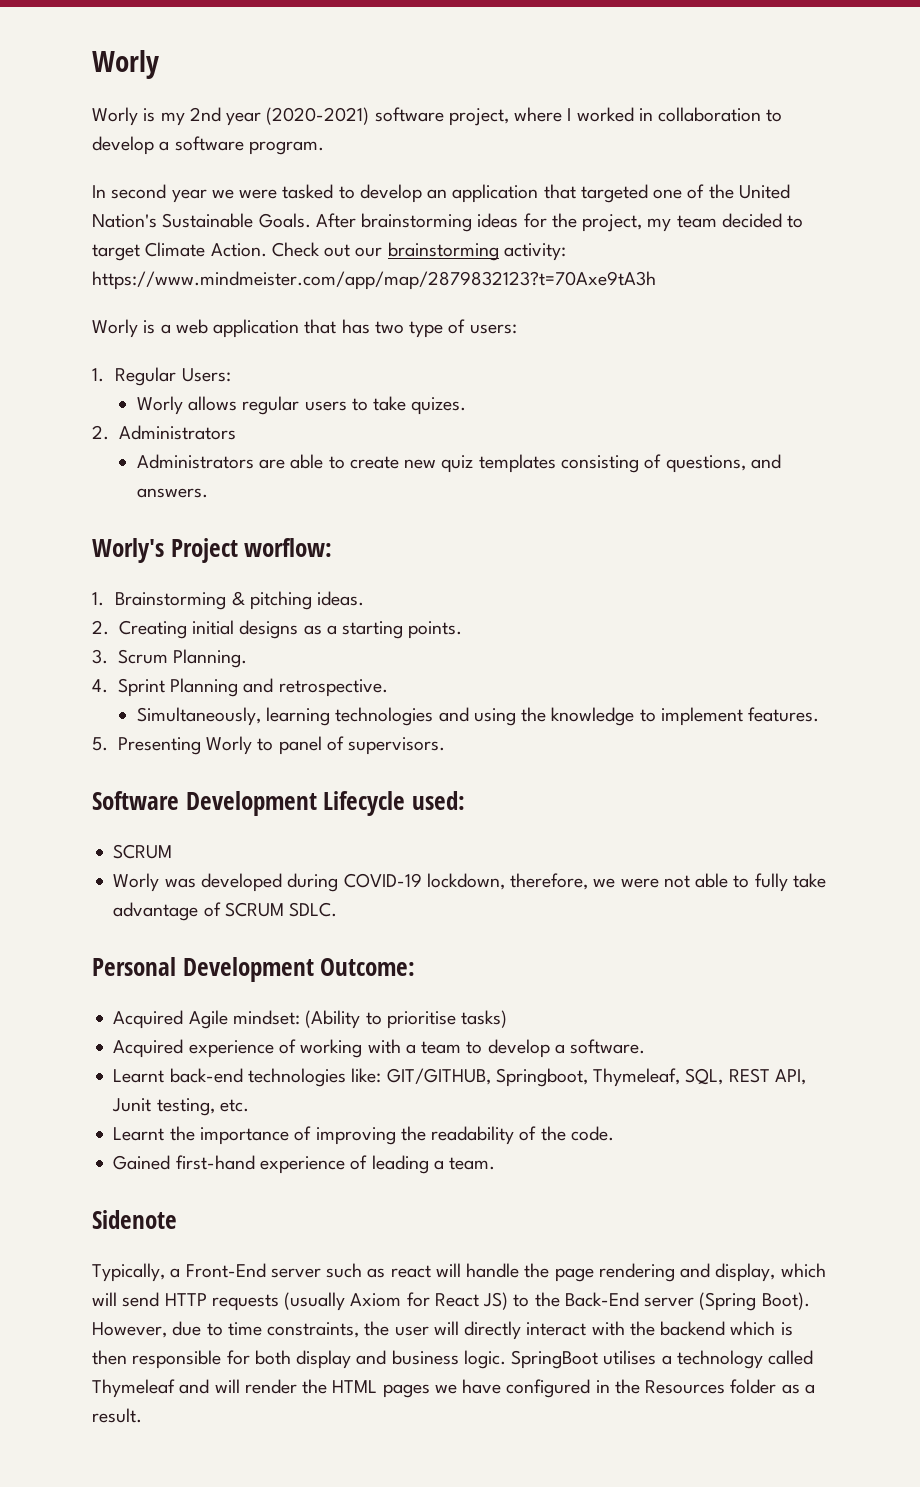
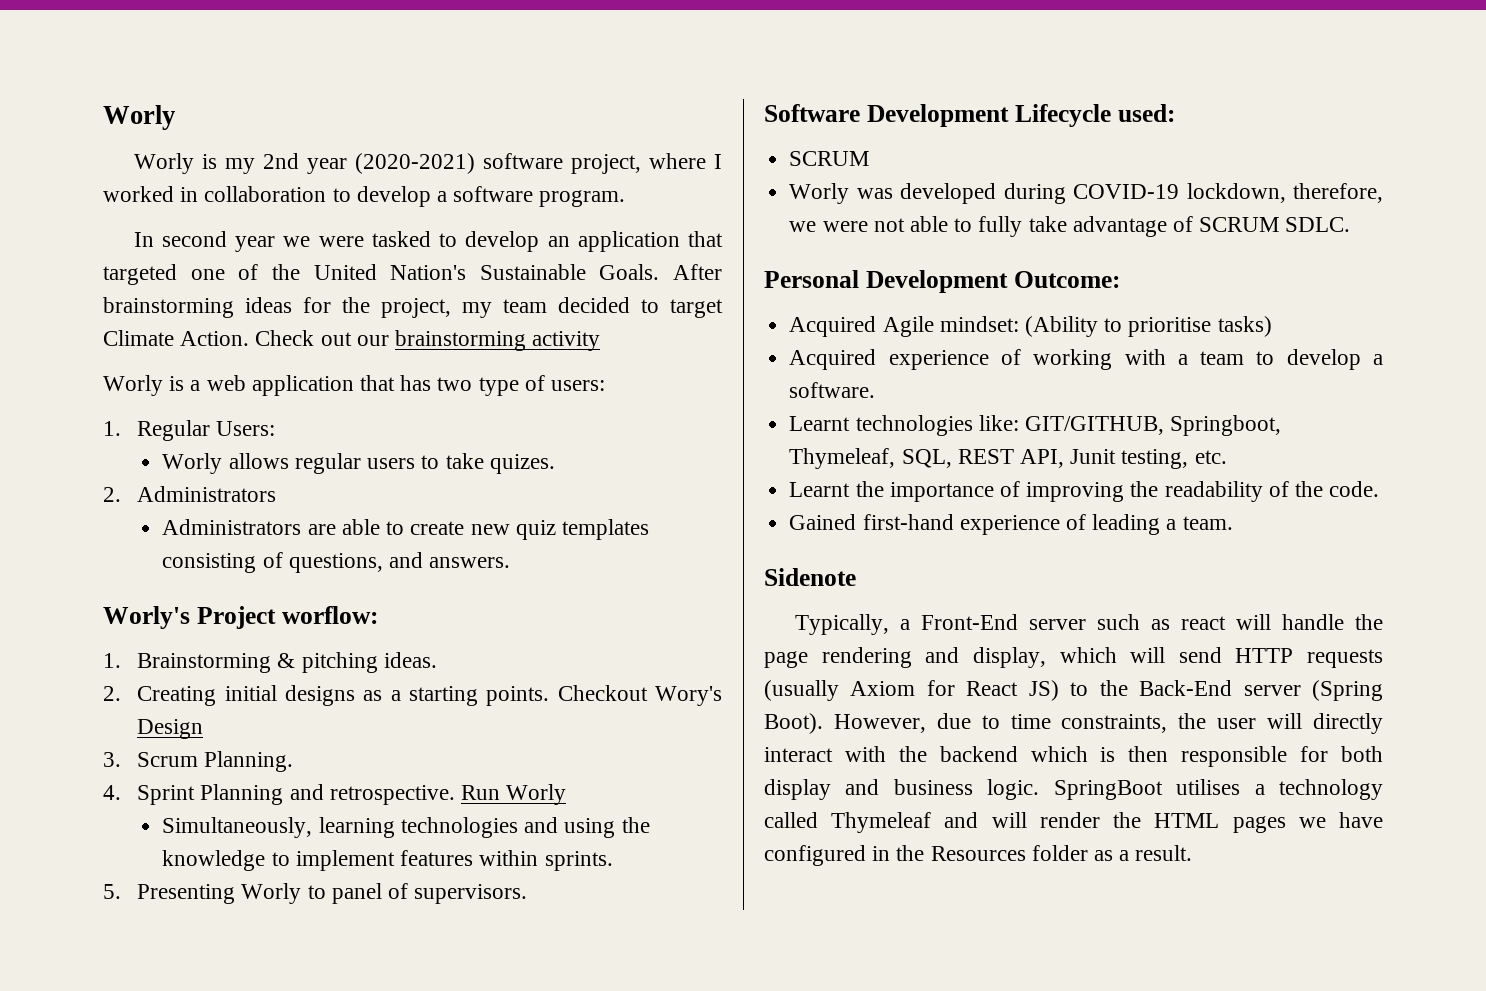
- Check out our brainstorming activity: https://www.mindmeister.com/app/map/2879832123?t=70Axe9tA3h
+ Check out our brainstorming activity
+ Checkout Wory's Design
+ Run Worly
- Simultaneously, learning technologies and using the knowledge to implement features.
+ Simultaneously, learning technologies and using the knowledge to implement features within sprints.
- Learnt back-end technologies like: GIT/GITHUB, Springboot, Thymeleaf, SQL, REST API, Junit testing, etc.
+ Learnt technologies like: GIT/GITHUB, Springboot, Thymeleaf, SQL, REST API, Junit testing, etc.

